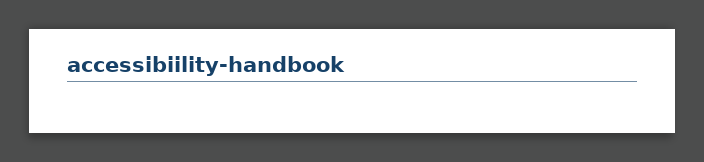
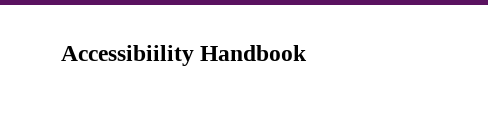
- accessibiility-handbook
+ Accessibiility Handbook

